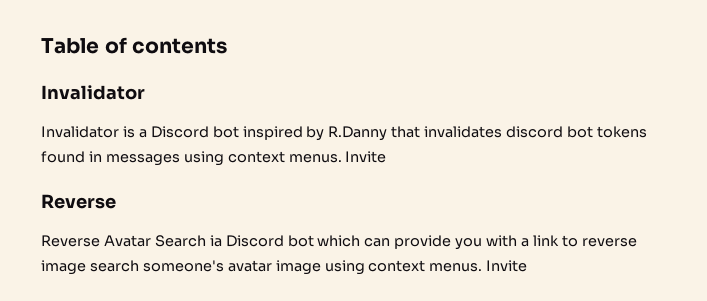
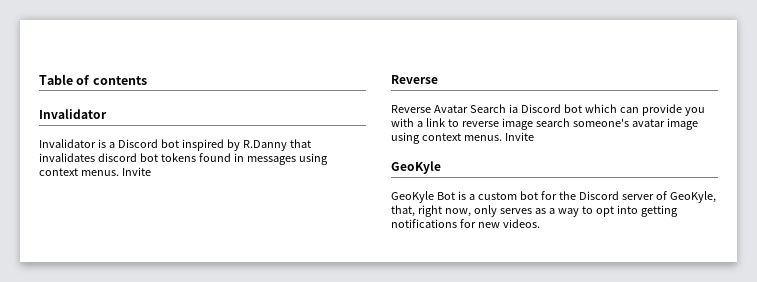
  Reverse Avatar Search ia Discord bot which can provide you with a link to reverse image search someone's avatar image using context menus. Invite
+ GeoKyle
+ GeoKyle Bot is a custom bot for the Discord server of GeoKyle, that, right now, only serves as a way to opt into getting notifications for new videos.

